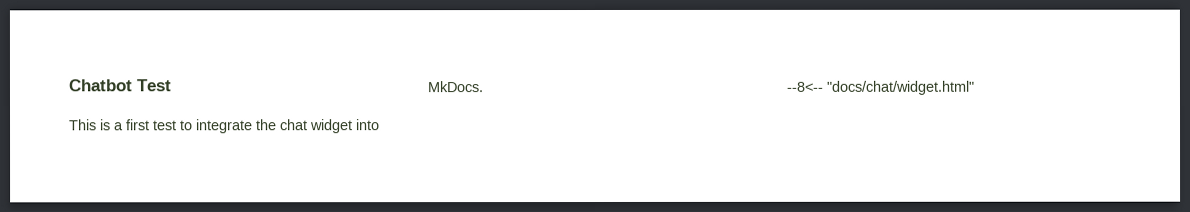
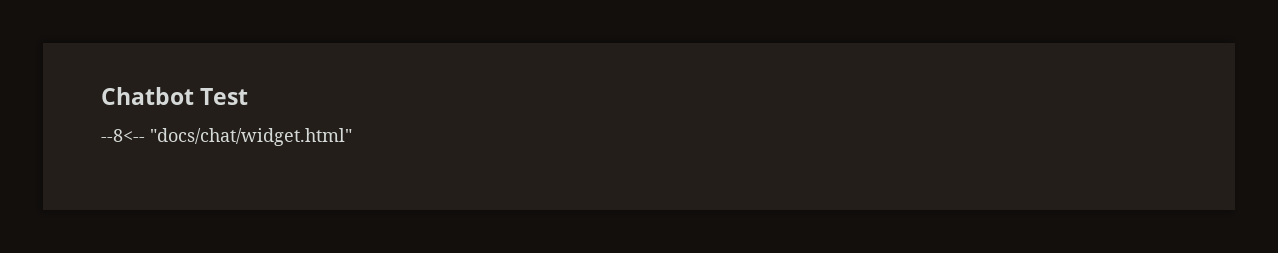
- This is a first test to integrate the chat widget into MkDocs.

